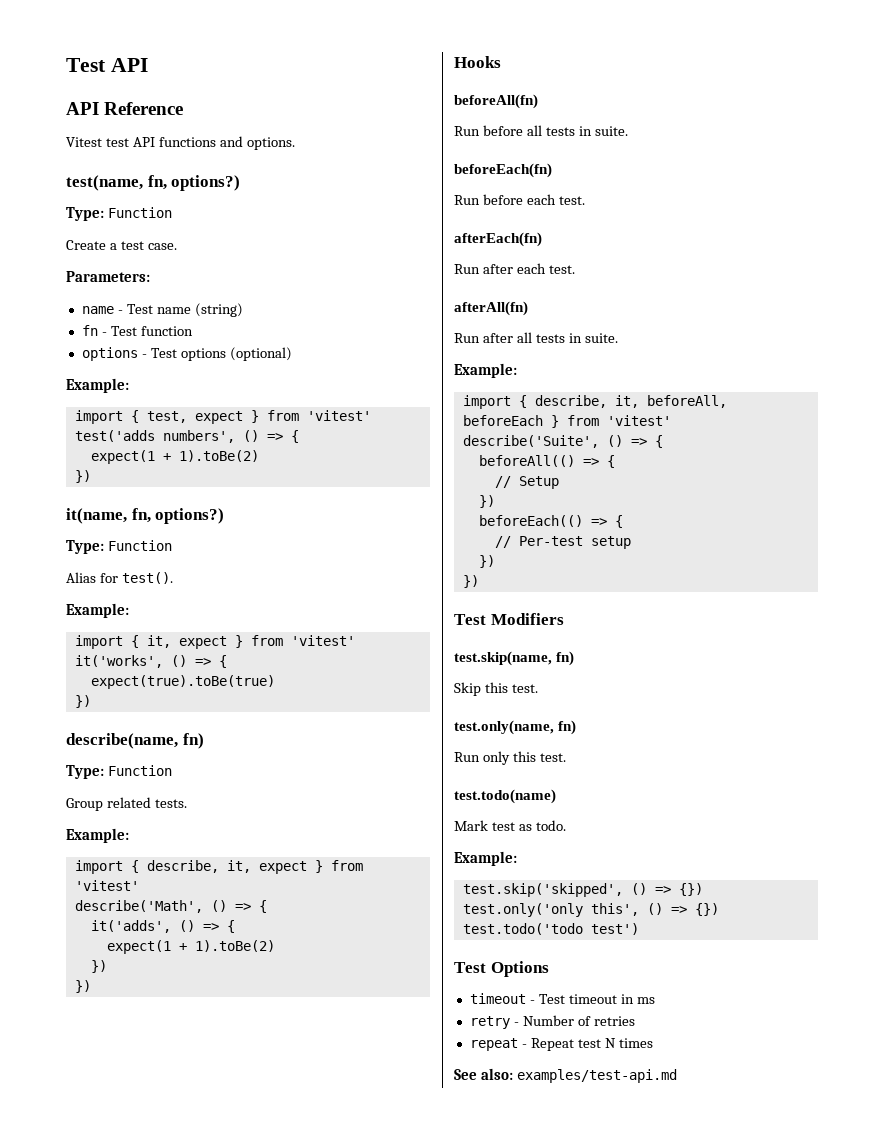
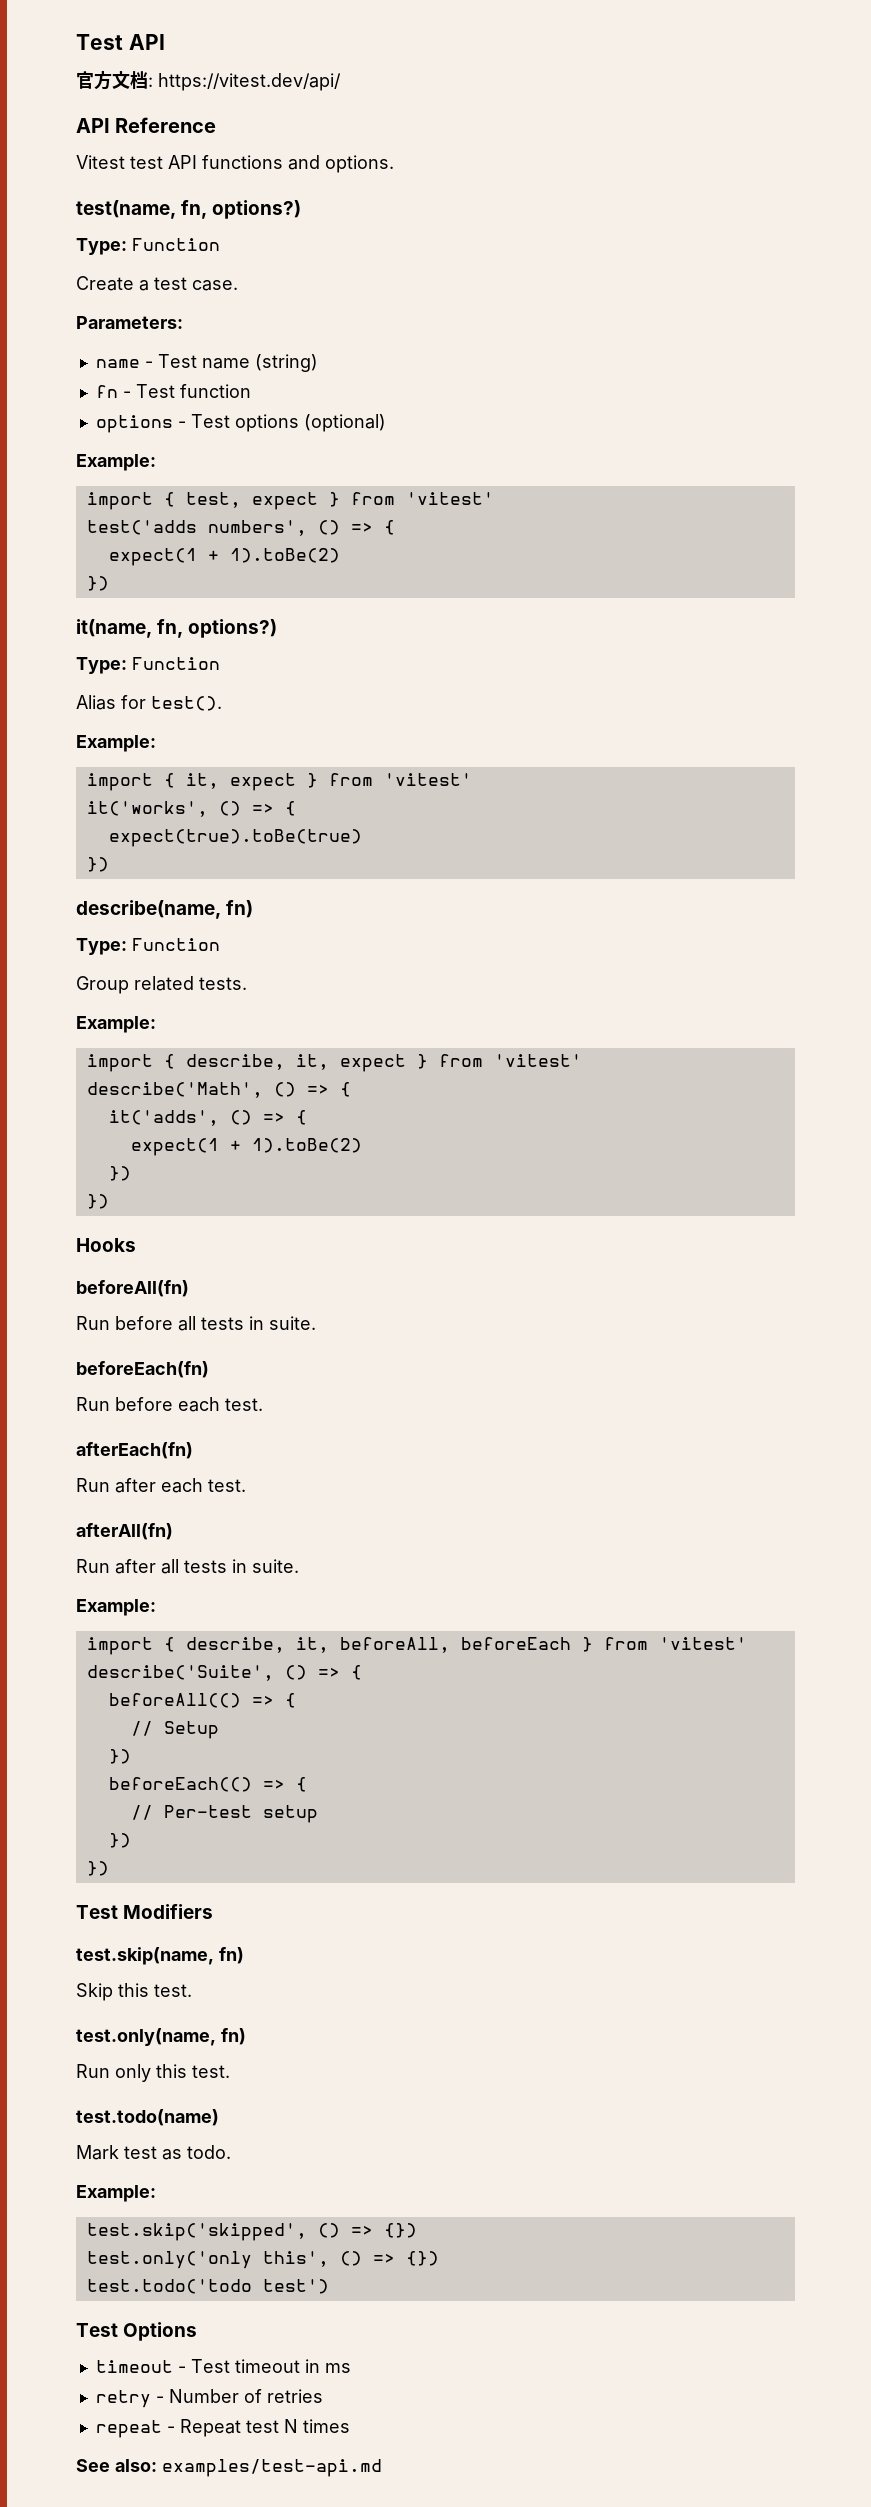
+ 官方文档: https://vitest.dev/api/

